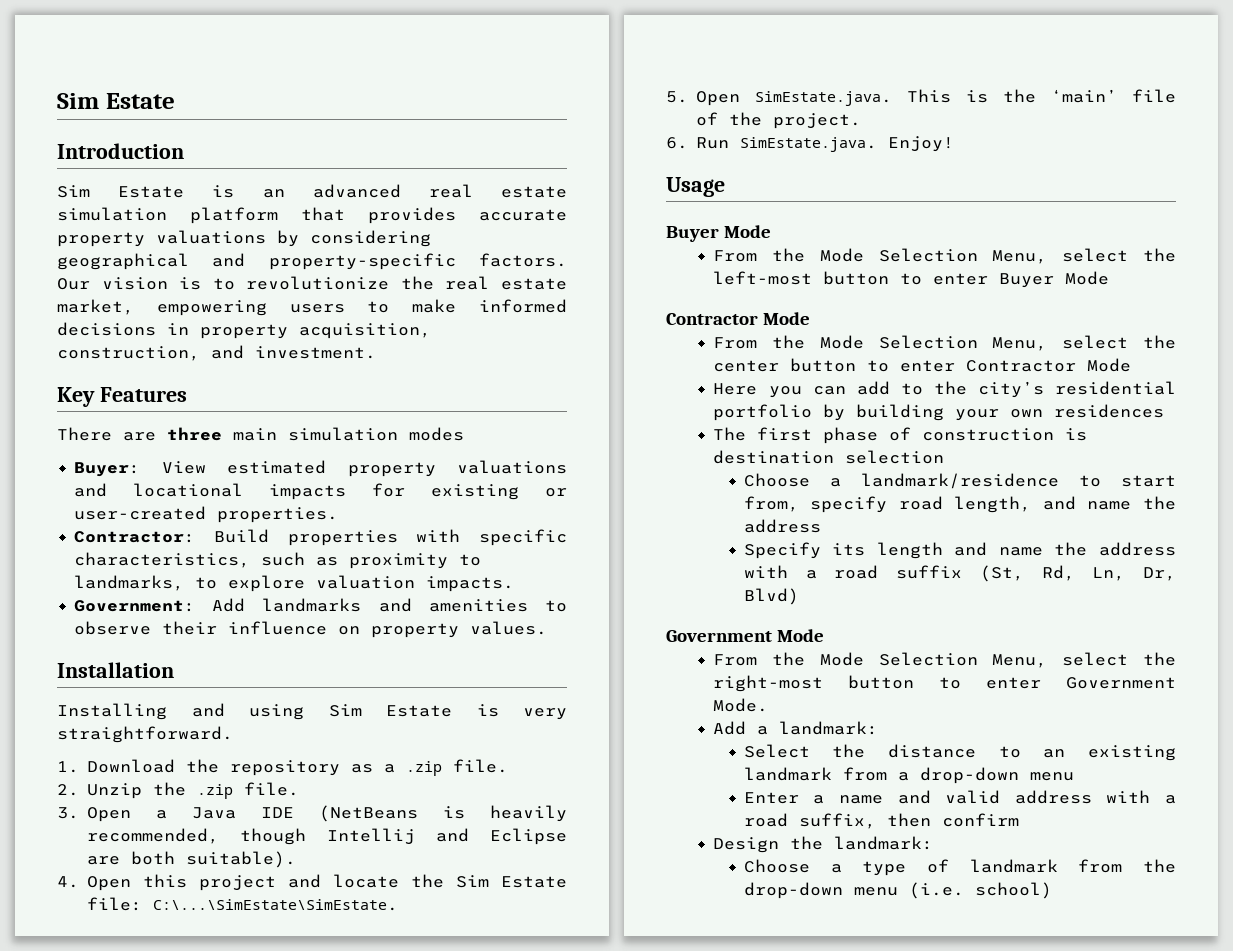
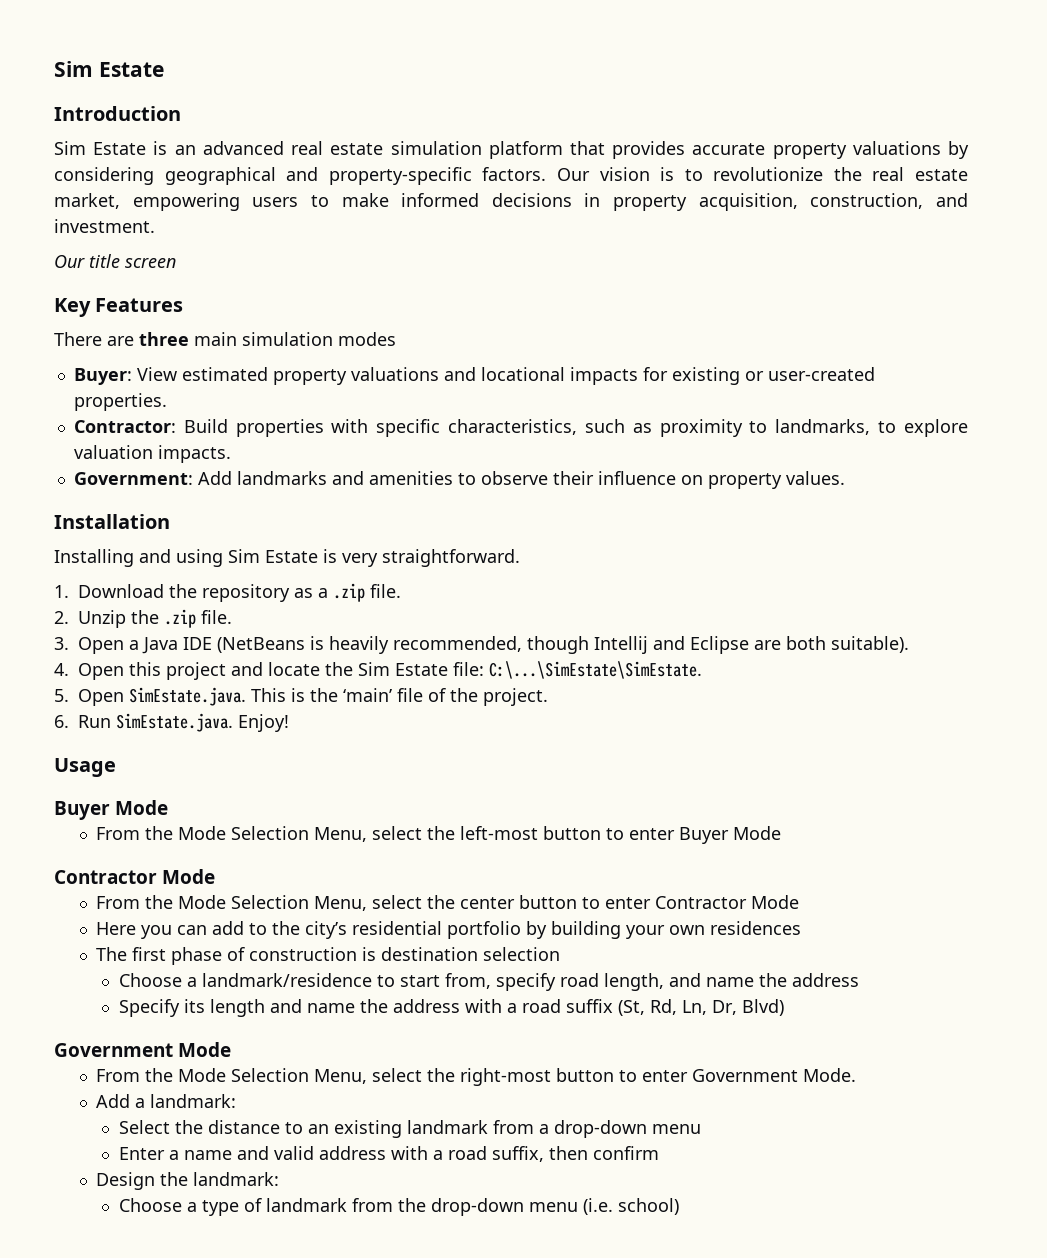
+ Our title screen

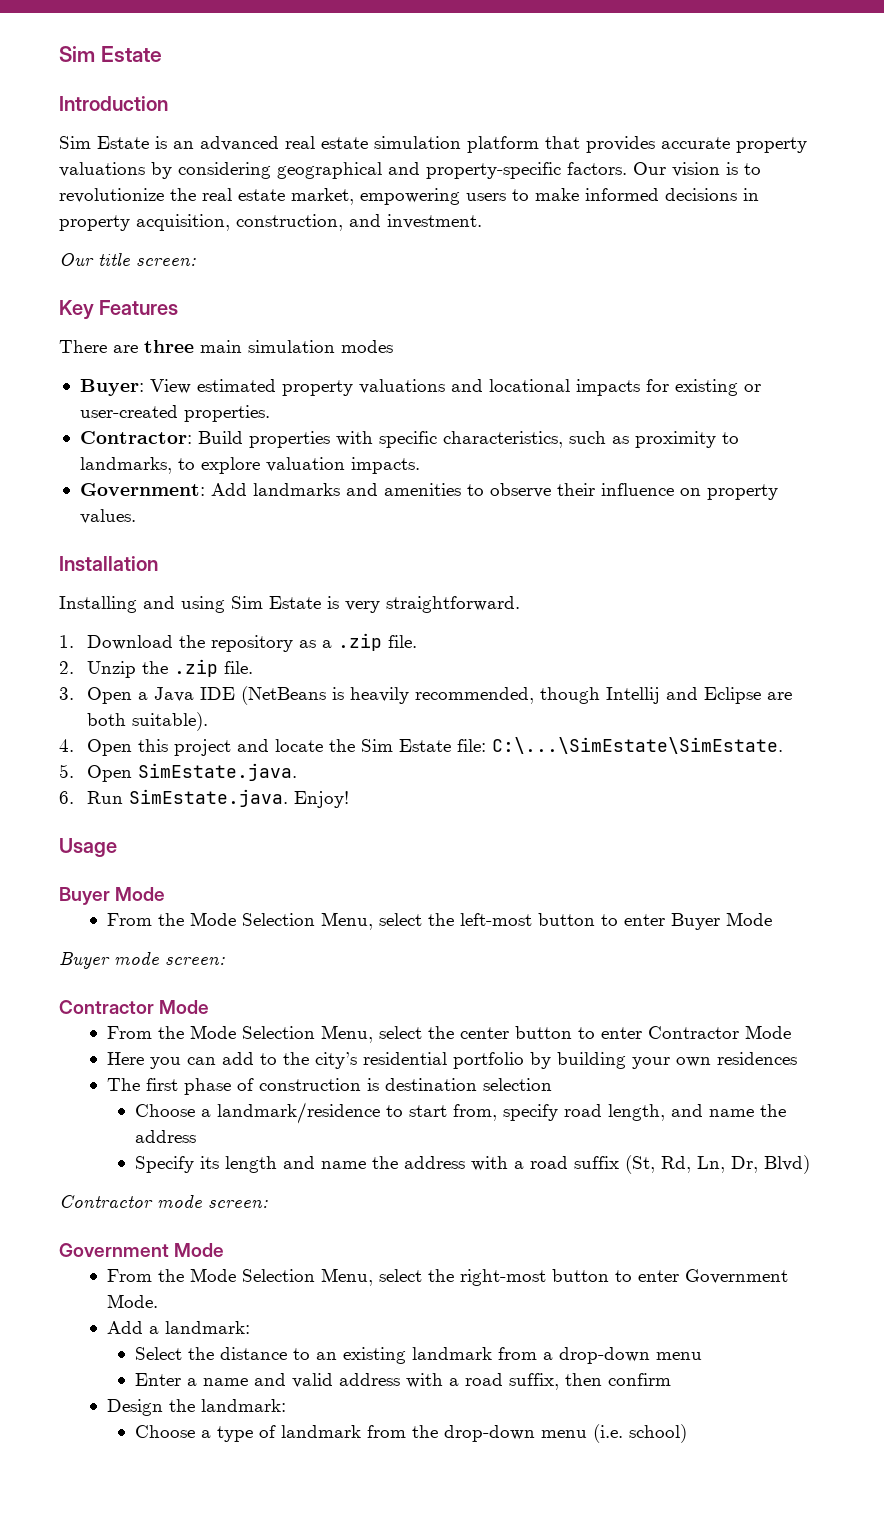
- Our title screen
+ Our title screen:
- 5. Open SimEstate.java. This is the ‘main’ file of the project.
+ 5. Open SimEstate.java.
+ Buyer mode screen:
+ Contractor mode screen:

